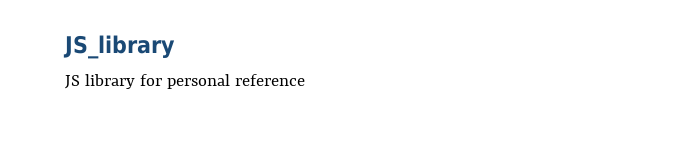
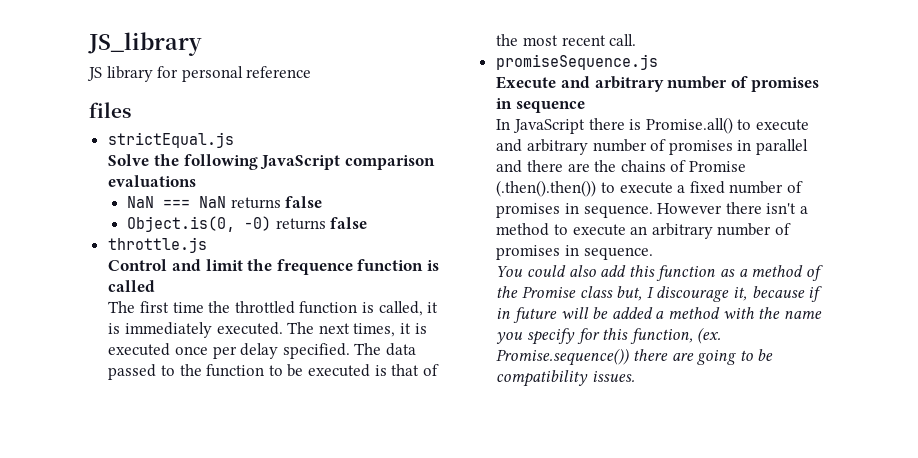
+ files
+ strictEqual.js
+ Solve the following JavaScript comparison evaluations
+ NaN === NaN returns false
+ Object.is(0, -0) returns false
+ throttle.js
+ Control and limit the frequence function is called
+ The first time the throttled function is called, it is immediately executed. The next times, it is executed once per delay specified. The data passed to the function to be executed is that of the most recent call.
+ promiseSequence.js
+ Execute and arbitrary number of promises in sequence
+ In JavaScript there is Promise.all() to execute and arbitrary number of promises in parallel and there are the chains of Promise (.then().then()) to execute a fixed number of promises in sequence. However there isn't a method to execute an arbitrary number of promises in sequence.
+ You could also add this function as a method of the Promise class but, I discourage it, because if in future will be added a method with the name you specify for this function, (ex. Promise.sequence()) there are going to be compatibility issues.

